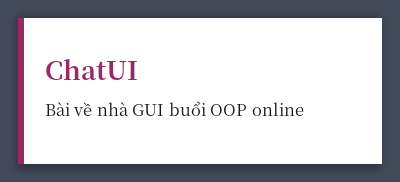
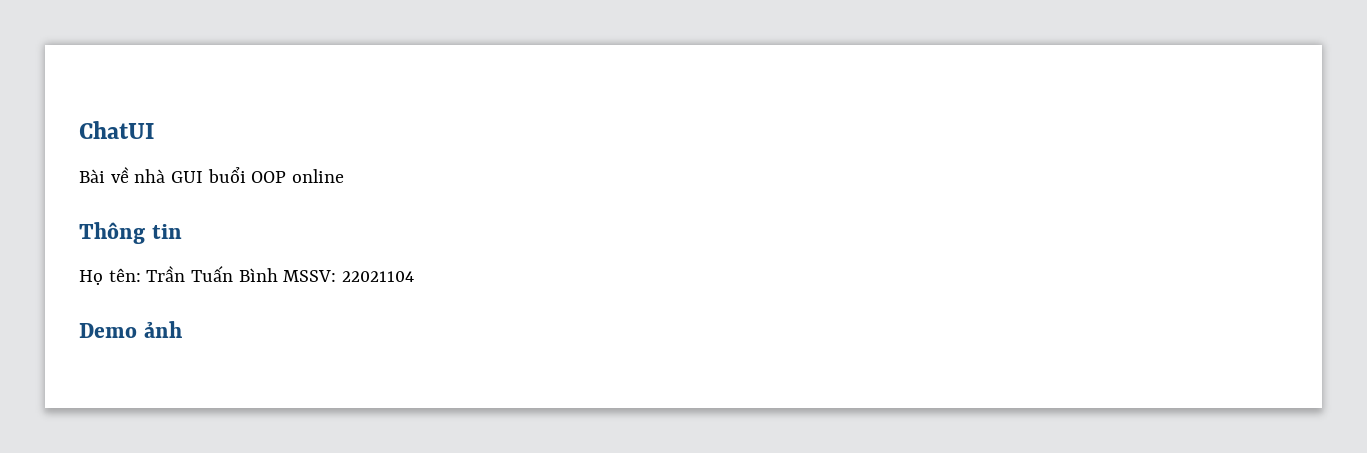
+ Thông tin
+ Họ tên: Trần Tuấn Bình MSSV: 22021104
+ Demo ảnh

